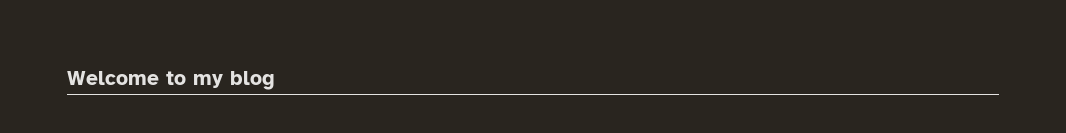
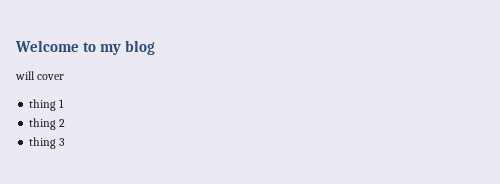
+ will cover
+ thing 1
+ thing 2
+ thing 3

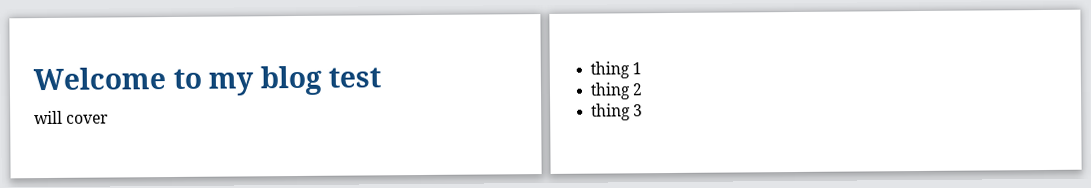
- Welcome to my blog
+ Welcome to my blog test

